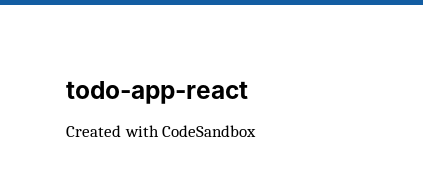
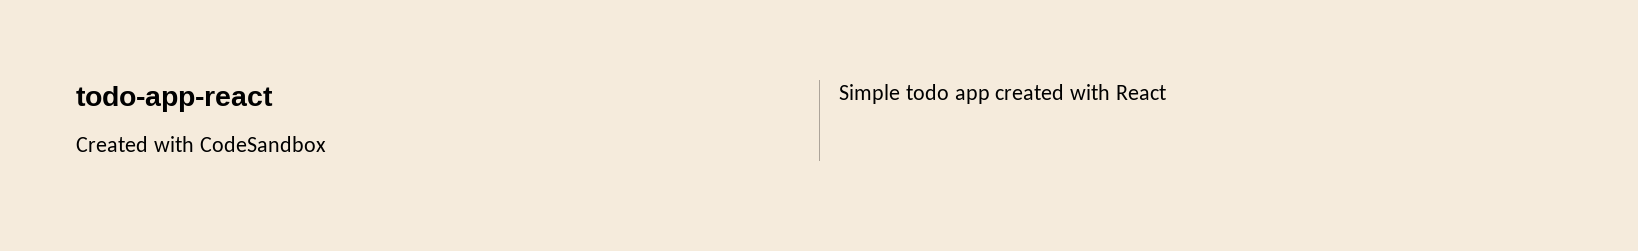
+ Simple todo app created with React

